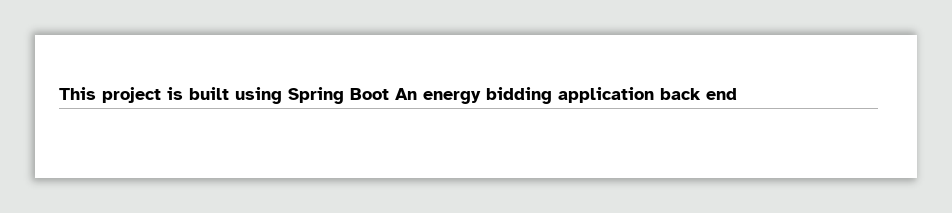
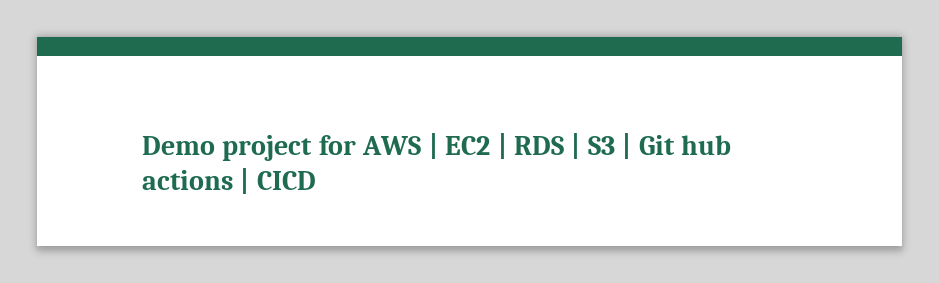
- This project is built using Spring Boot An energy bidding application back end
+ Demo project for AWS | EC2 | RDS | S3 | Git hub actions | CICD

